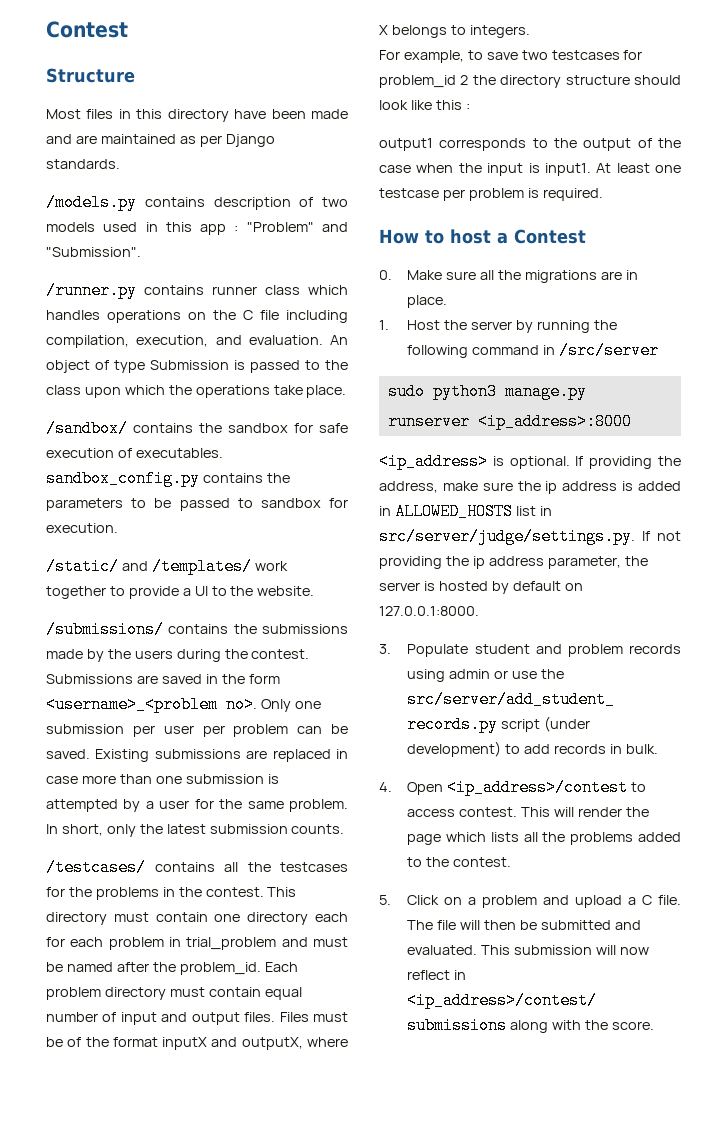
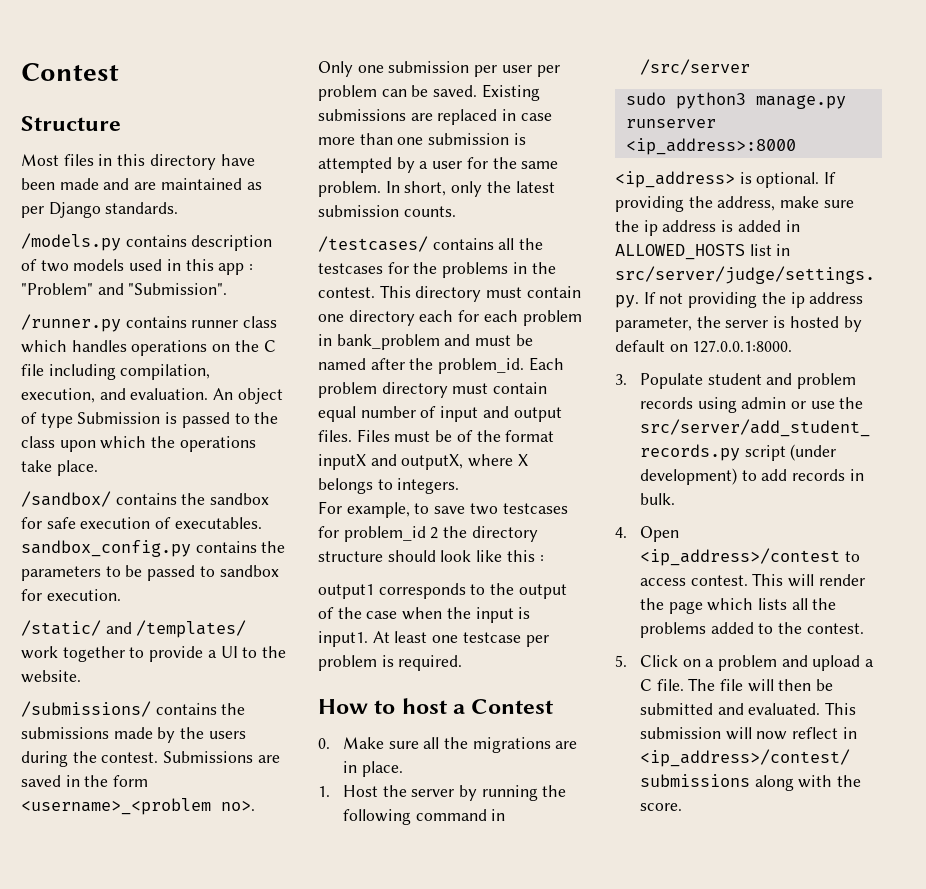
- This directory must contain one directory each for each problem in trial_problem and must be named after the problem_id.
+ This directory must contain one directory each for each problem in bank_problem and must be named after the problem_id.

